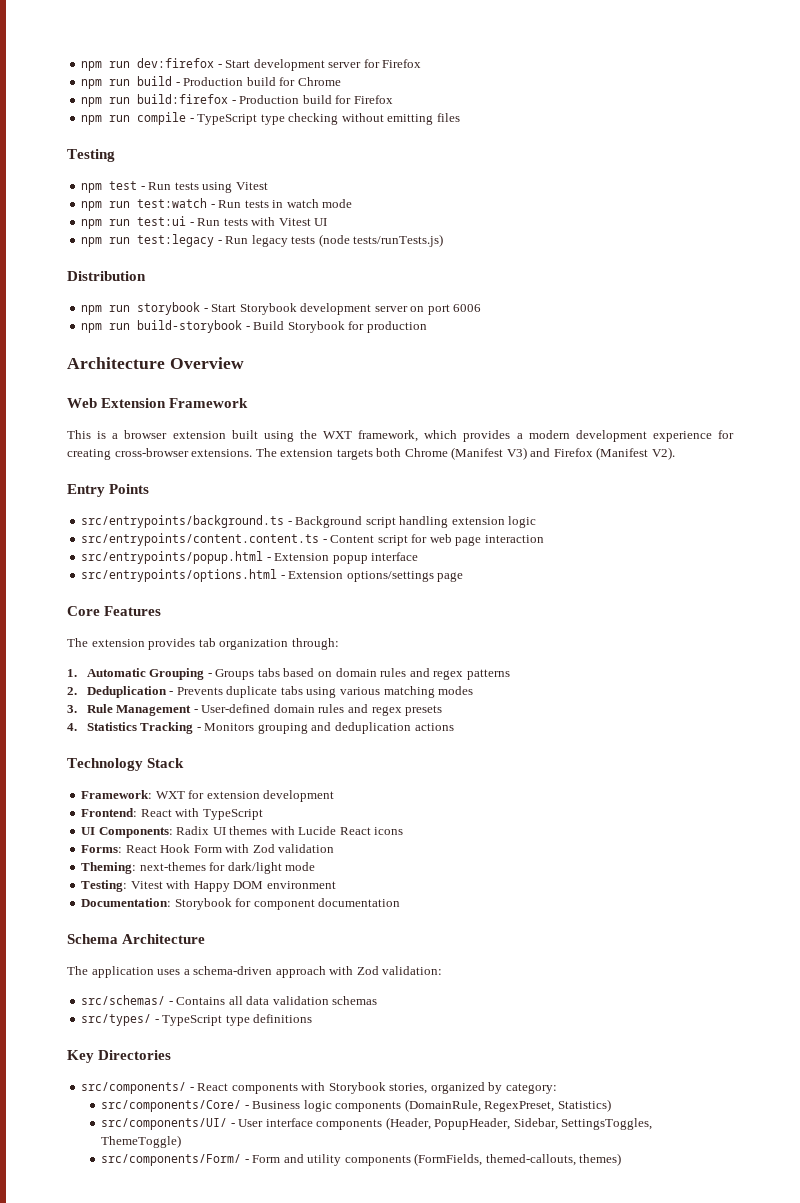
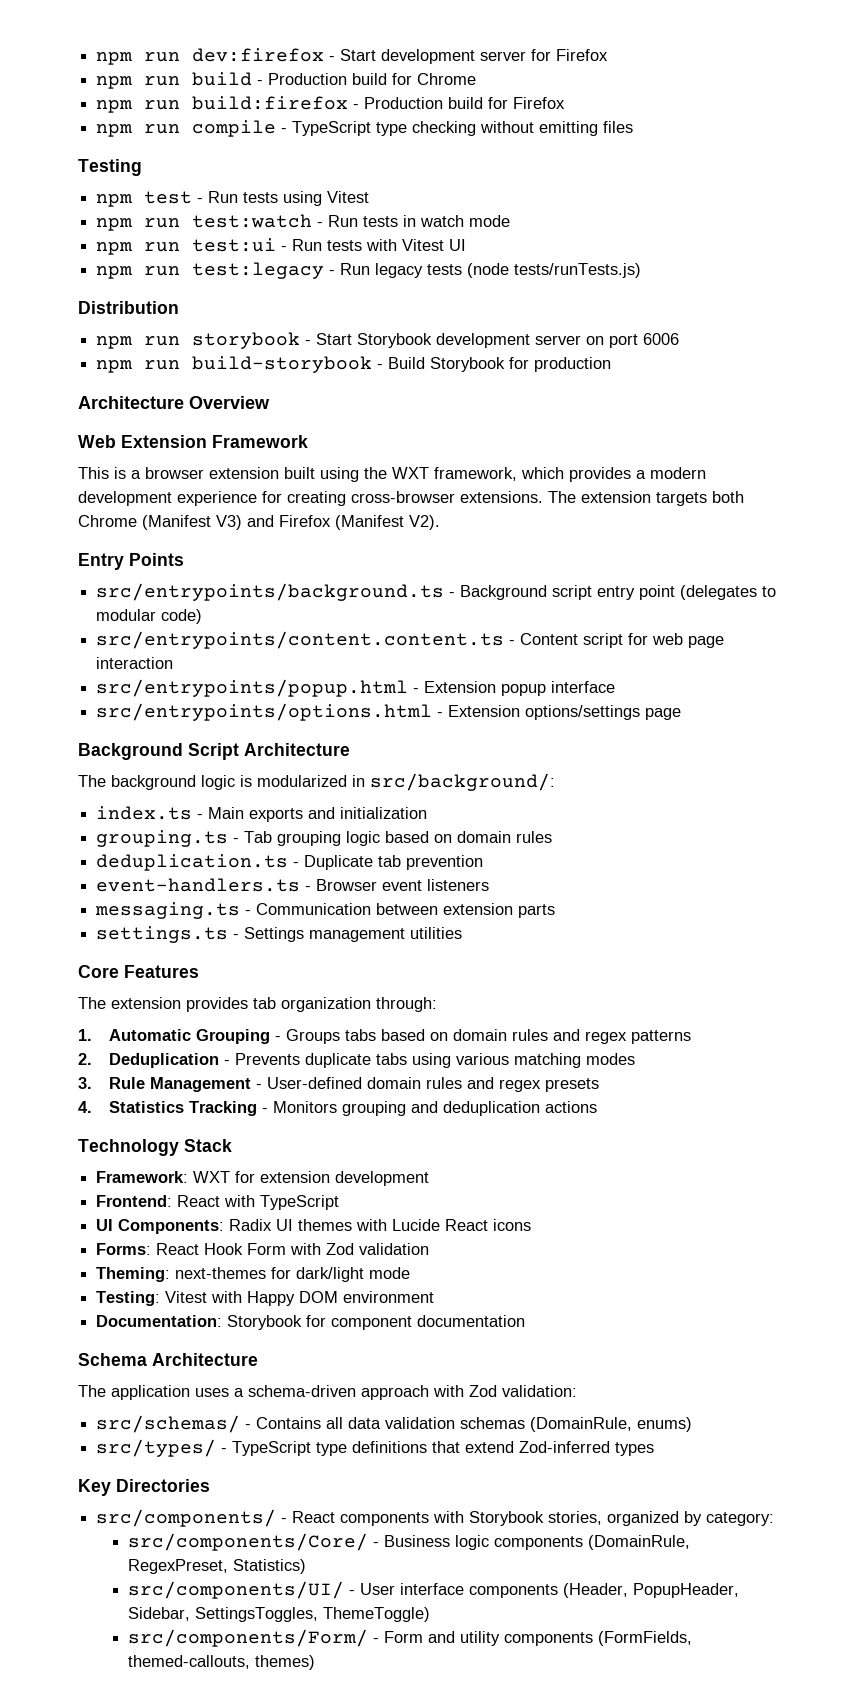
- src/entrypoints/background.ts - Background script handling extension logic
+ src/entrypoints/background.ts - Background script entry point (delegates to modular code)
+ Background Script Architecture
+ The background logic is modularized in src/background/:
+ index.ts - Main exports and initialization
+ grouping.ts - Tab grouping logic based on domain rules
+ deduplication.ts - Duplicate tab prevention
+ event-handlers.ts - Browser event listeners
+ messaging.ts - Communication between extension parts
+ settings.ts - Settings management utilities
- src/schemas/ - Contains all data validation schemas
+ src/schemas/ - Contains all data validation schemas (DomainRule, enums)
- src/types/ - TypeScript type definitions
+ src/types/ - TypeScript type definitions that extend Zod-inferred types

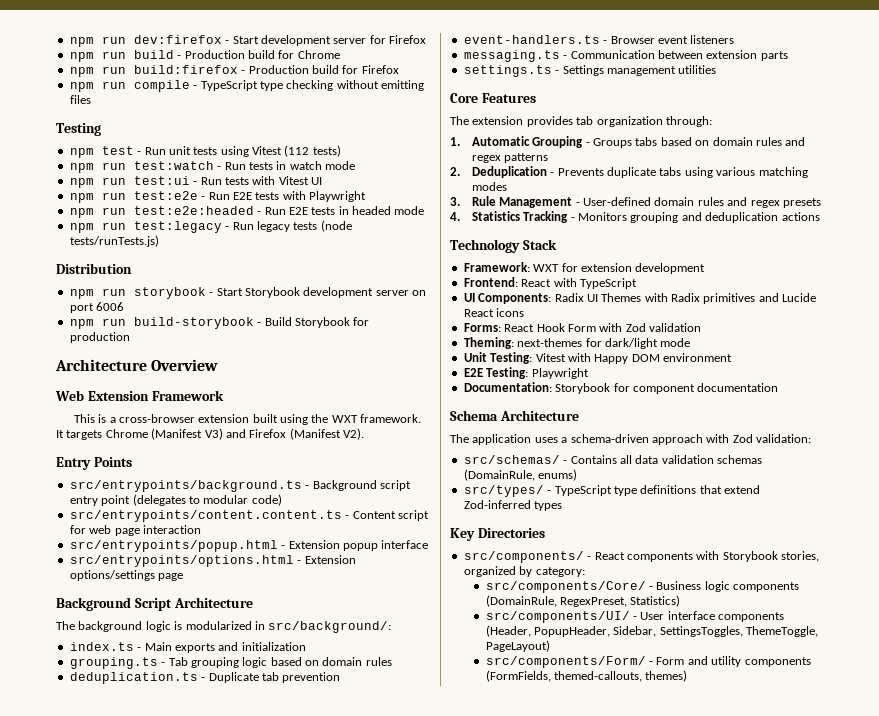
- npm test - Run tests using Vitest
+ npm test - Run unit tests using Vitest (112 tests)
+ npm run test:e2e - Run E2E tests with Playwright
+ npm run test:e2e:headed - Run E2E tests in headed mode
- This is a browser extension built using the WXT framework, which provides a modern development experience for creating cross-browser extensions. The extension targets both Chrome (Manifest V3) and Firefox (Manifest V2).
+ This is a cross-browser extension built using the WXT framework. It targets Chrome (Manifest V3) and Firefox (Manifest V2).
- UI Components: Radix UI themes with Lucide React icons
+ UI Components: Radix UI Themes with Radix primitives and Lucide React icons
- Testing: Vitest with Happy DOM environment
+ Unit Testing: Vitest with Happy DOM environment
+ E2E Testing: Playwright
- src/components/UI/ - User interface components (Header, PopupHeader, Sidebar, SettingsToggles, ThemeToggle)
+ src/components/UI/ - User interface components (Header, PopupHeader, Sidebar, SettingsToggles, ThemeToggle, PageLayout)

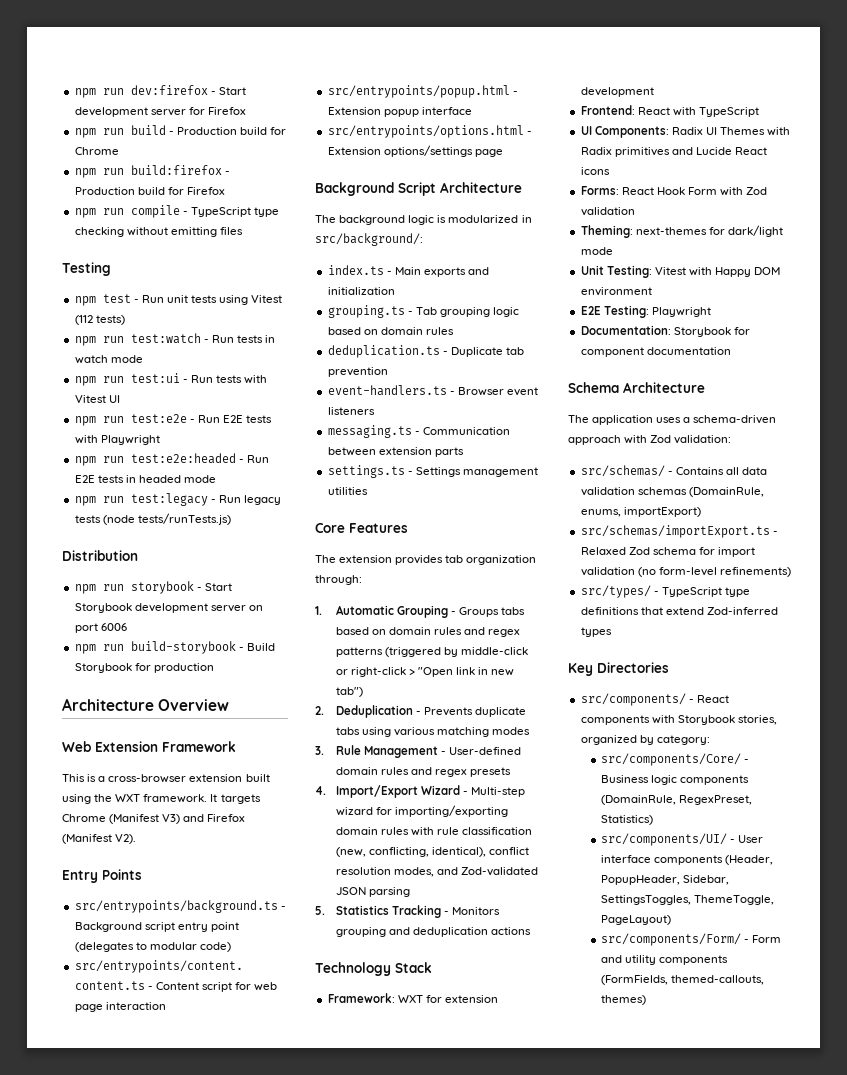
- 1. Automatic Grouping - Groups tabs based on domain rules and regex patterns
+ 1. Automatic Grouping - Groups tabs based on domain rules and regex patterns (triggered by middle-click or right-click > "Open link in new tab")
- 4. Statistics Tracking - Monitors grouping and deduplication actions
+ 4. Import/Export Wizard - Multi-step wizard for importing/exporting domain rules with rule classification (new, conflicting, identical), conflict resolution modes, and Zod-validated JSON parsing
+ 5. Statistics Tracking - Monitors grouping and deduplication actions
- src/schemas/ - Contains all data validation schemas (DomainRule, enums)
+ src/schemas/ - Contains all data validation schemas (DomainRule, enums, importExport)
+ src/schemas/importExport.ts - Relaxed Zod schema for import validation (no form-level refinements)

